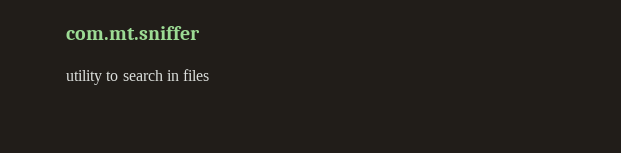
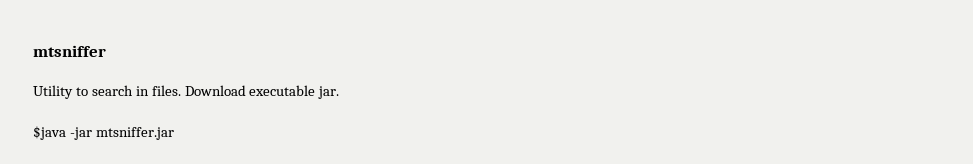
- com.mt.sniffer
- utility to search in files
+ mtsniffer
+ Utility to search in files. Download executable jar.
+ $java -jar mtsniffer.jar

